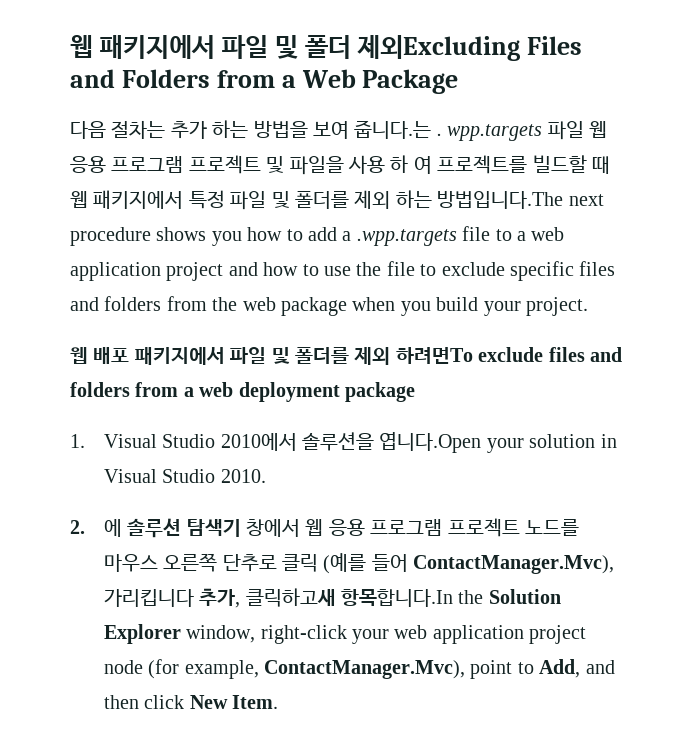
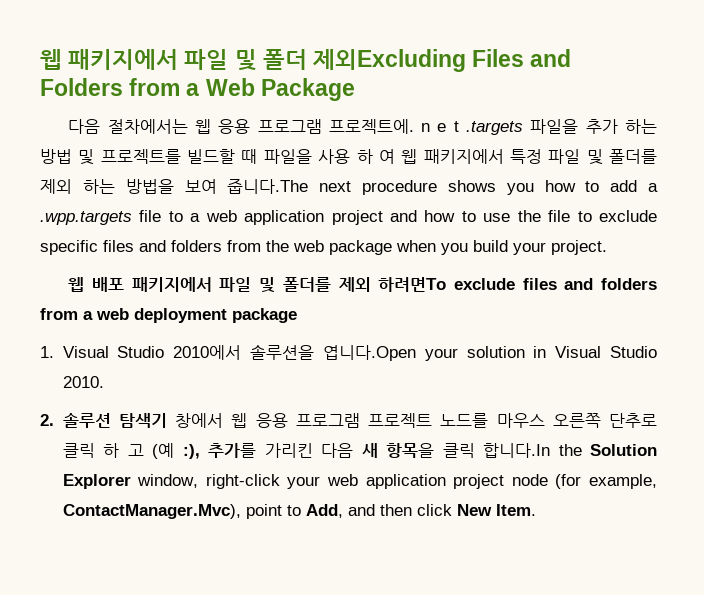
- 다음 절차는 추가 하는 방법을 보여 줍니다.는 . wpp.targets 파일 웹 응용 프로그램 프로젝트 및 파일을 사용 하 여 프로젝트를 빌드할 때 웹 패키지에서 특정 파일 및 폴더를 제외 하는 방법입니다.The next procedure shows you how to add a .wpp.targets file to a web application project and how to use the file to exclude specific files and folders from the web package when you build your project.
+ 다음 절차에서는 웹 응용 프로그램 프로젝트에. n e t .targets 파일을 추가 하는 방법 및 프로젝트를 빌드할 때 파일을 사용 하 여 웹 패키지에서 특정 파일 및 폴더를 제외 하는 방법을 보여 줍니다.The next procedure shows you how to add a .wpp.targets file to a web application project and how to use the file to exclude specific files and folders from the web package when you build your project.
- 2. 에 솔루션 탐색기 창에서 웹 응용 프로그램 프로젝트 노드를 마우스 오른쪽 단추로 클릭 (예를 들어 ContactManager.Mvc), 가리킵니다 추가, 클릭하고새 항목합니다.In the Solution Explorer window, right-click your web application project node (for example, ContactManager.Mvc), point to Add, and then click New Item.
+ 2. 솔루션 탐색기 창에서 웹 응용 프로그램 프로젝트 노드를 마우스 오른쪽 단추로 클릭 하 고 (예 :), 추가를 가리킨 다음 새 항목을 클릭 합니다.In the Solution Explorer window, right-click your web application project node (for example, ContactManager.Mvc), point to Add, and then click New Item.

